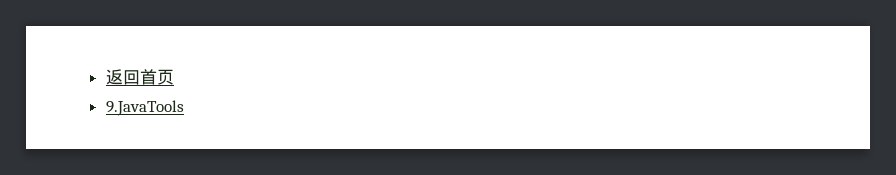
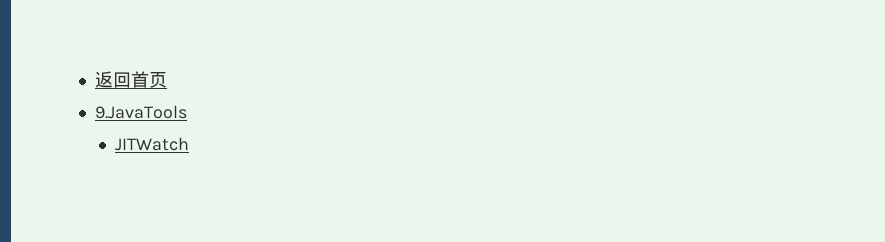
+ JITWatch

